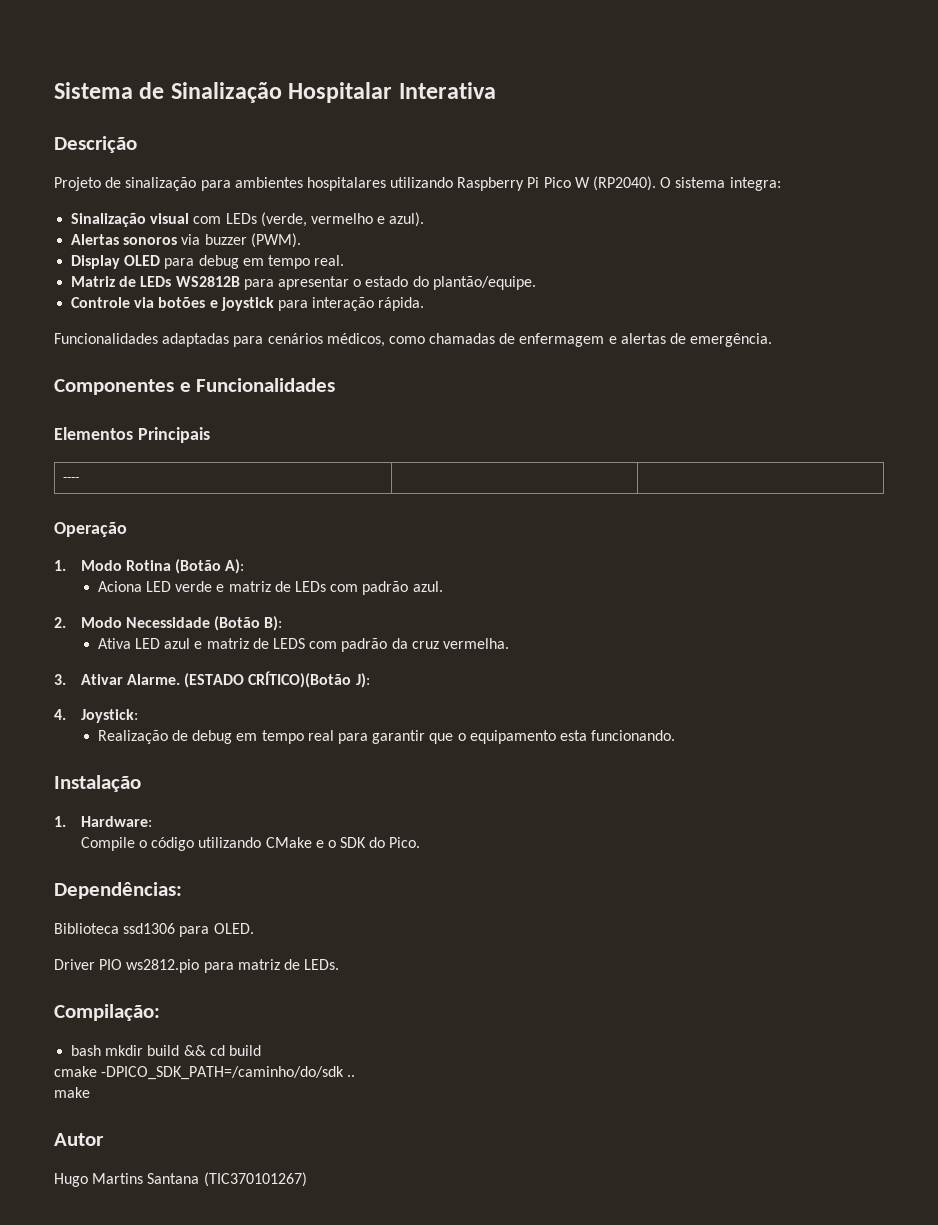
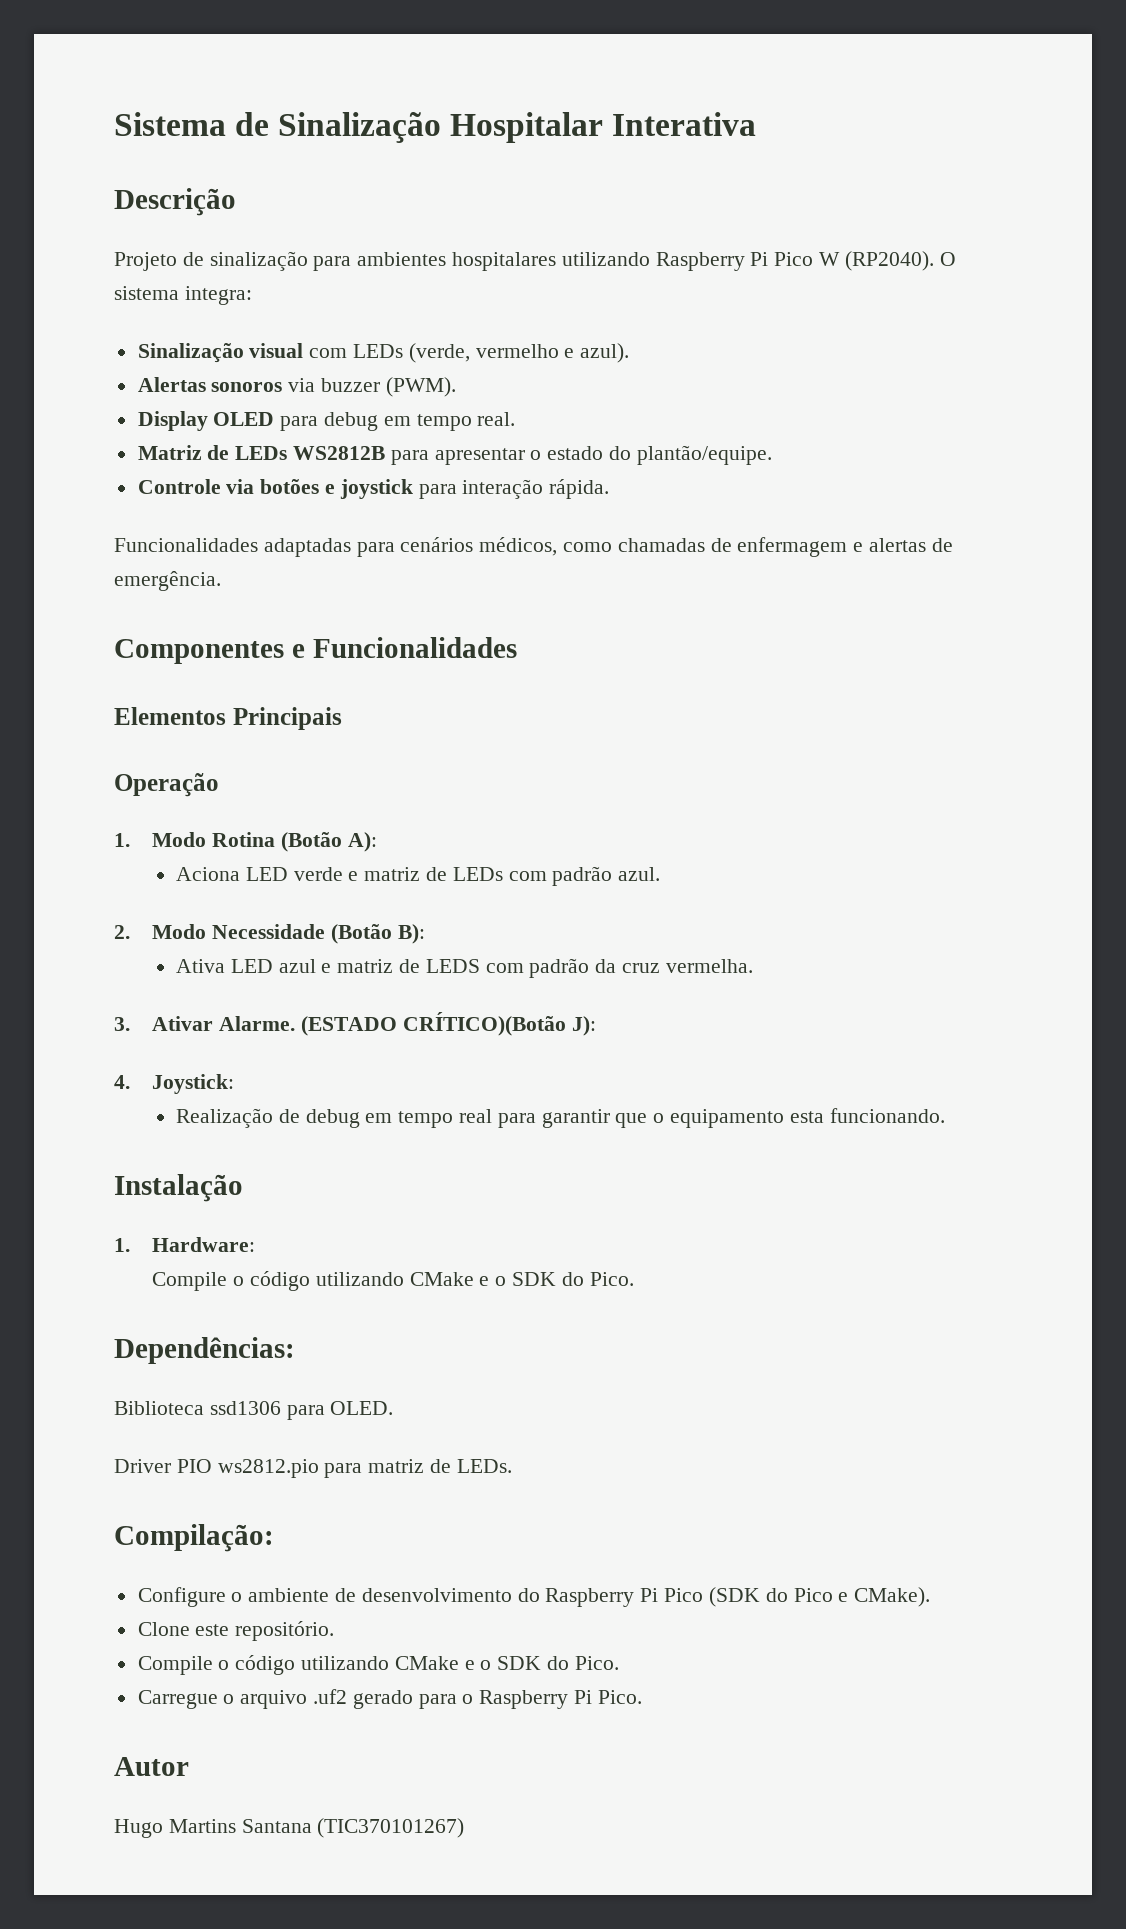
- ---- | |
- bash mkdir build && cd build
- cmake -DPICO_SDK_PATH=/caminho/do/sdk ..
- make
+ Configure o ambiente de desenvolvimento do Raspberry Pi Pico (SDK do Pico e CMake).
+ Clone este repositório.
+ Compile o código utilizando CMake e o SDK do Pico.
+ Carregue o arquivo .uf2 gerado para o Raspberry Pi Pico.

